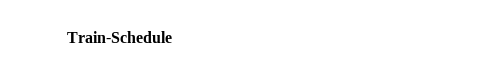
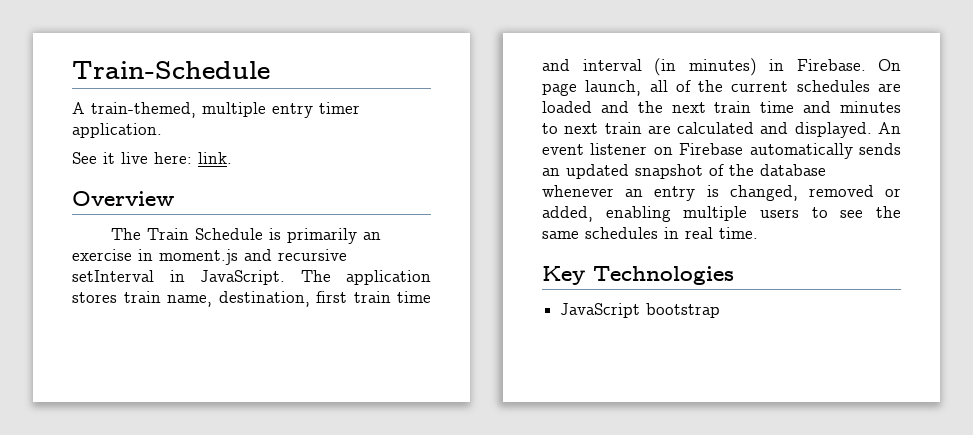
+ A train-themed, multiple entry timer application.
+ See it live here: link.
+ Overview
+ The Train Schedule is primarily an exercise in moment.js and recursive setInterval in JavaScript. The application stores train name, destination, first train time and interval (in minutes) in Firebase. On page launch, all of the current schedules are loaded and the next train time and minutes to next train are calculated and displayed. An event listener on Firebase automatically sends an updated snapshot of the database whenever an entry is changed, removed or added, enabling multiple users to see the same schedules in real time.
+ Key Technologies
+ JavaScript bootstrap

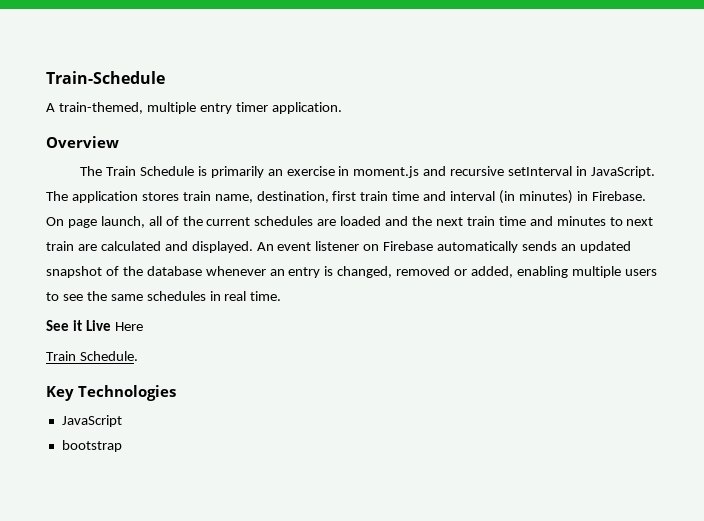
- See it live here: link.
+ See it Live Here
+ Train Schedule.
- JavaScript bootstrap
+ JavaScript
+ bootstrap

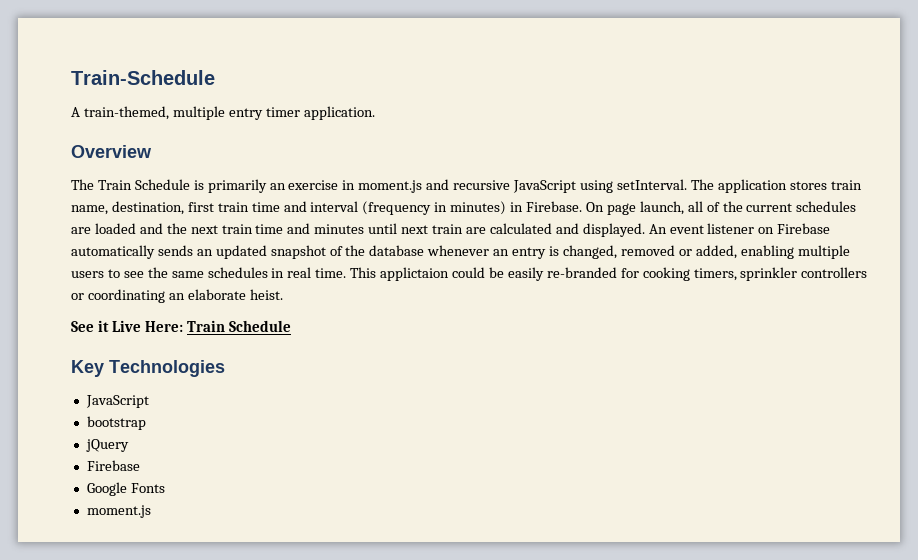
- The Train Schedule is primarily an exercise in moment.js and recursive setInterval in JavaScript.
+ The Train Schedule is primarily an exercise in moment.js and recursive JavaScript using setInterval.
- The application stores train name, destination, first train time and interval (in minutes) in Firebase.
+ The application stores train name, destination, first train time and interval (frequency in minutes) in Firebase.
- On page launch, all of the current schedules are loaded and the next train time and minutes to next train are calculated and displayed.
+ On page launch, all of the current schedules are loaded and the next train time and minutes until next train are calculated and displayed.
+ This applictaion could be easily re-branded for cooking timers, sprinkler controllers or coordinating an elaborate heist.
- See it Live Here
- Train Schedule.
+ See it Live Here: Train Schedule
+ jQuery
+ Firebase
+ Google Fonts
+ moment.js

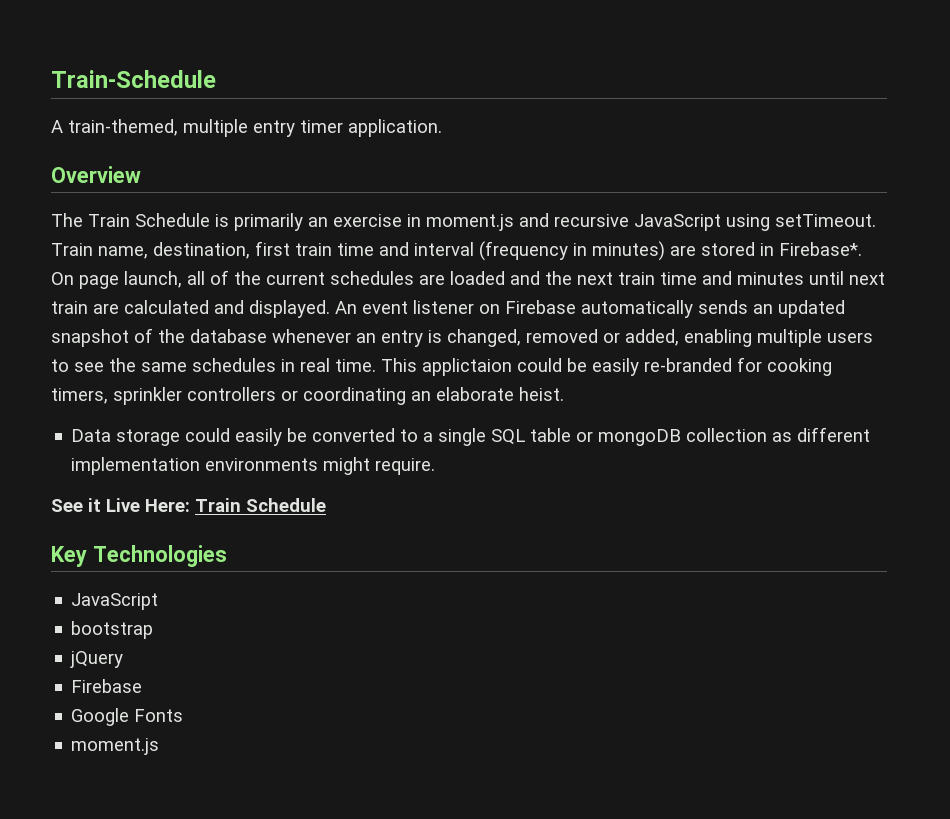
- The Train Schedule is primarily an exercise in moment.js and recursive JavaScript using setInterval. The application stores train name, destination, first train time and interval (frequency in minutes) in Firebase.
+ The Train Schedule is primarily an exercise in moment.js and recursive JavaScript using setTimeout. Train name, destination, first train time and interval (frequency in minutes) are stored in Firebase*.
+ Data storage could easily be converted to a single SQL table or mongoDB collection as different implementation environments might require.

